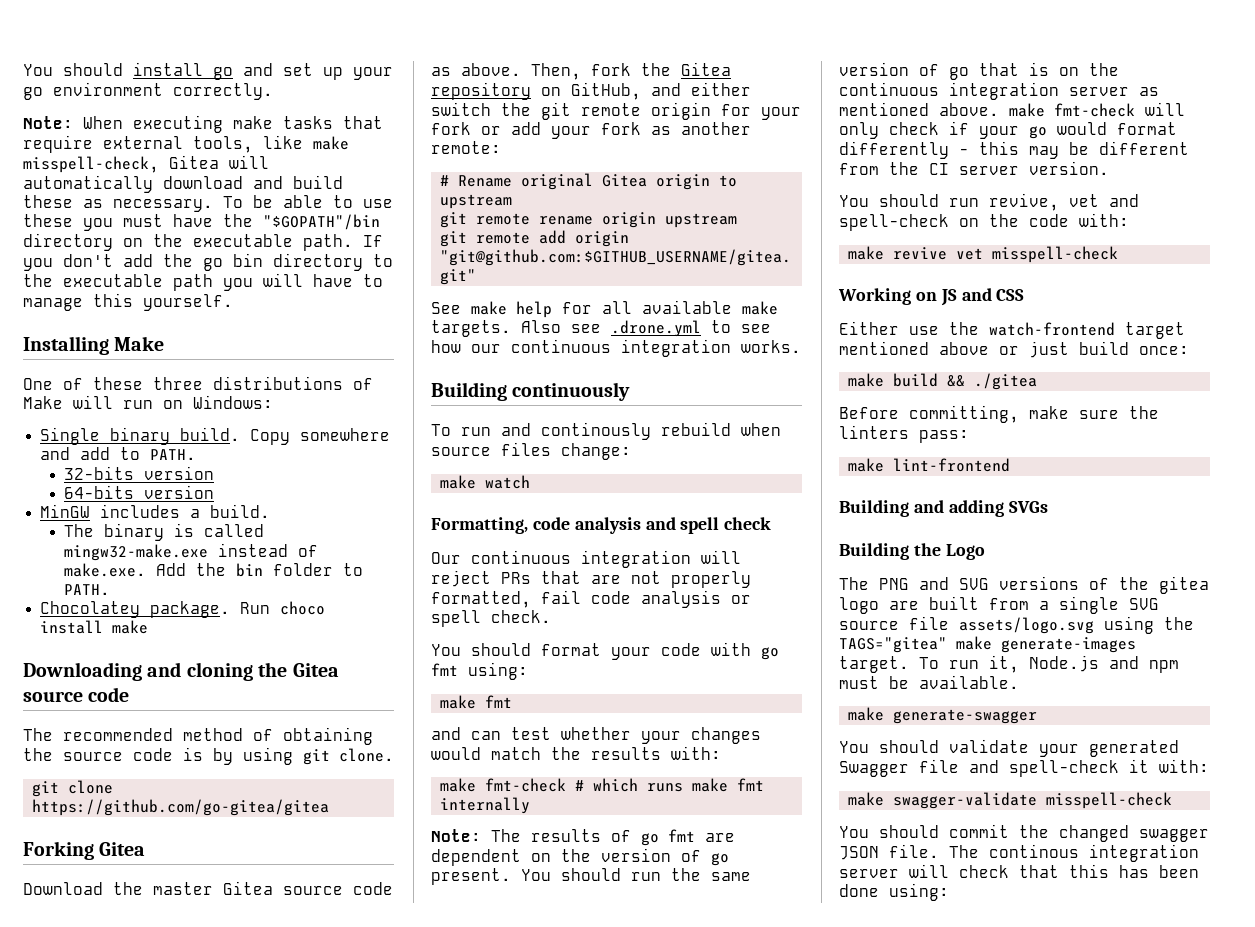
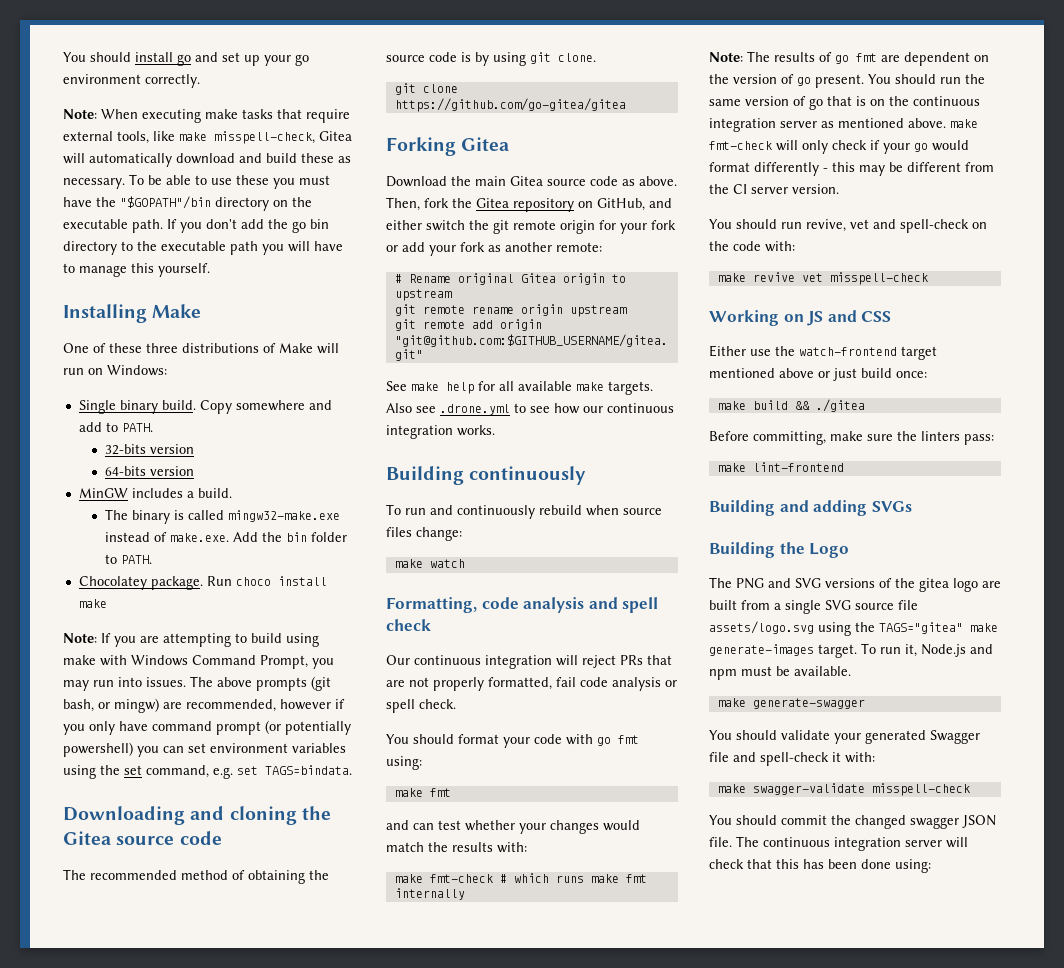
+ Note: If you are attempting to build using make with Windows Command Prompt, you may run into issues. The above prompts (git bash, or mingw) are recommended, however if you only have command prompt (or potentially powershell) you can set environment variables using the set command, e.g. set TAGS=bindata.
- Download the master Gitea source code as above.
+ Download the main Gitea source code as above.
- To run and continously rebuild when source files change:
+ To run and continuously rebuild when source files change:
- The continous integration server will check that this has been done using:
+ The continuous integration server will check that this has been done using:

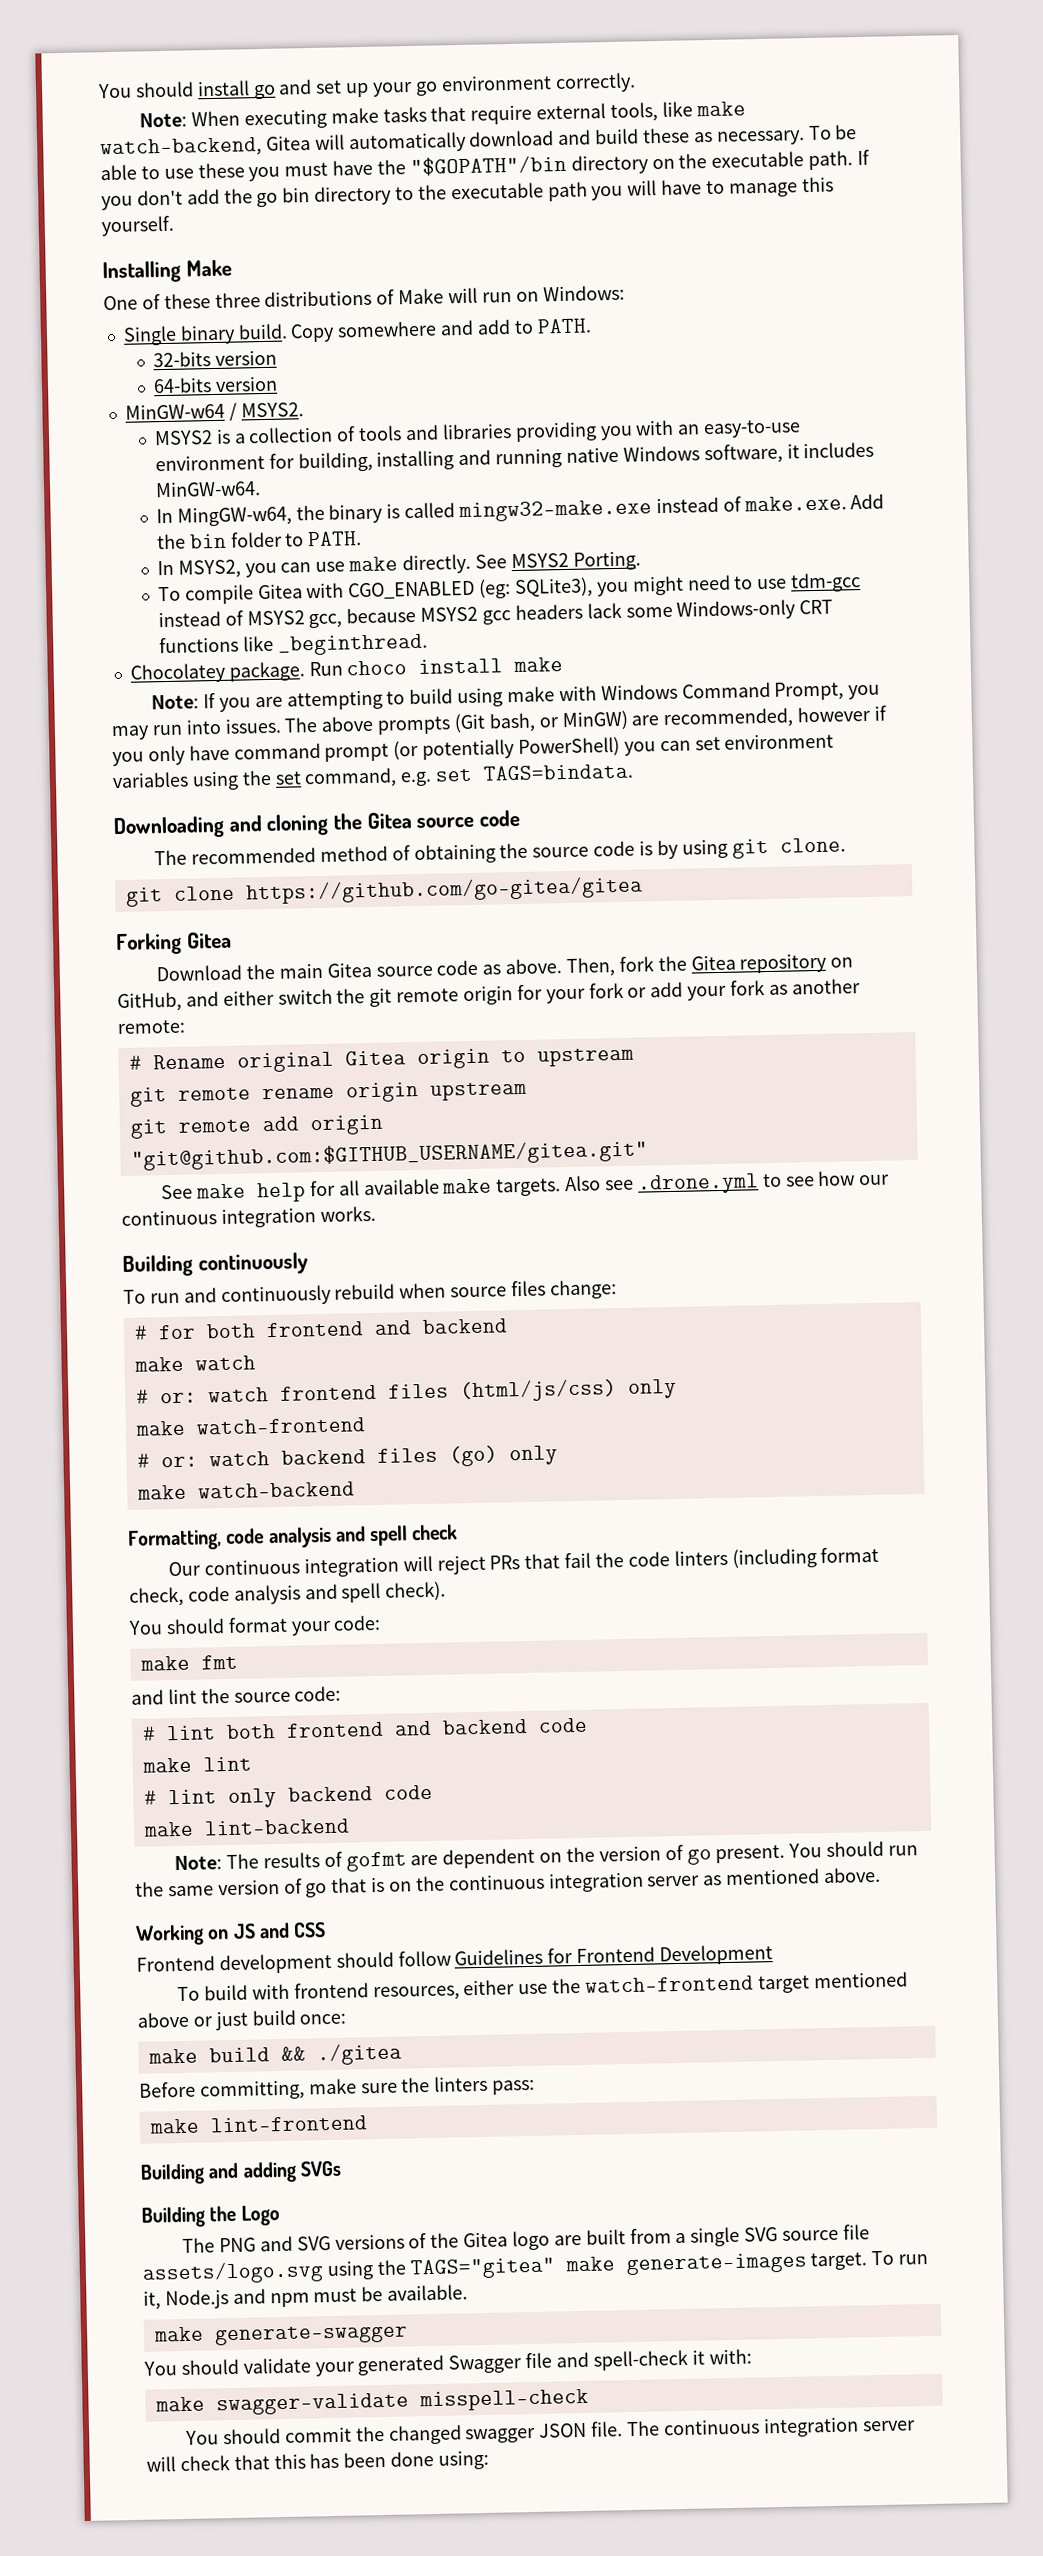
- Note: When executing make tasks that require external tools, like make misspell-check, Gitea will automatically download and build these as necessary.
+ Note: When executing make tasks that require external tools, like make watch-backend, Gitea will automatically download and build these as necessary.
- MinGW includes a build.
- The binary is called mingw32-make.exe instead of make.exe. Add the bin folder to PATH.
+ MinGW-w64 / MSYS2.
+ MSYS2 is a collection of tools and libraries providing you with an easy-to-use environment for building, installing and running native Windows software, it includes MinGW-w64.
+ In MingGW-w64, the binary is called mingw32-make.exe instead of make.exe. Add the bin folder to PATH.
+ In MSYS2, you can use make directly. See MSYS2 Porting.
+ To compile Gitea with CGO_ENABLED (eg: SQLite3), you might need to use tdm-gcc instead of MSYS2 gcc, because MSYS2 gcc headers lack some Windows-only CRT functions like _beginthread.
- The above prompts (git bash, or mingw) are recommended, however if you only have command prompt (or potentially powershell) you can set environment variables using the set command, e.g. set TAGS=bindata.
+ The above prompts (Git bash, or MinGW) are recommended, however if you only have command prompt (or potentially PowerShell) you can set environment variables using the set command, e.g. set TAGS=bindata.
+ # for both frontend and backend
  make watch
+ # or: watch frontend files (html/js/css) only
+ make watch-frontend
+ # or: watch backend files (go) only
+ make watch-backend
- Our continuous integration will reject PRs that are not properly formatted, fail code analysis or spell check.
- You should format your code with go fmt using:
+ Our continuous integration will reject PRs that fail the code linters (including format check, code analysis and spell check).
+ You should format your code:
  make fmt
- and can test whether your changes would match the results with:
- make fmt-check # which runs make fmt internally
+ and lint the source code:
+ # lint both frontend and backend code
+ make lint
+ # lint only backend code
+ make lint-backend
- Note: The results of go fmt are dependent on the version of go present.
+ Note: The results of gofmt are dependent on the version of go present.
- You should run the same version of go that is on the continuous integration server as mentioned above. make fmt-check will only check if your go would format differently - this may be different from the CI server version.
- You should run revive, vet and spell-check on the code with:
- make revive vet misspell-check
+ You should run the same version of go that is on the continuous integration server as mentioned above.
- Either use the watch-frontend target mentioned above or just build once:
+ Frontend development should follow Guidelines for Frontend Development
+ To build with frontend resources, either use the watch-frontend target mentioned above or just build once:
- The PNG and SVG versions of the gitea logo are built from a single SVG source file assets/logo.svg using the TAGS="gitea" make generate-images target.
+ The PNG and SVG versions of the Gitea logo are built from a single SVG source file assets/logo.svg using the TAGS="gitea" make generate-images target.

